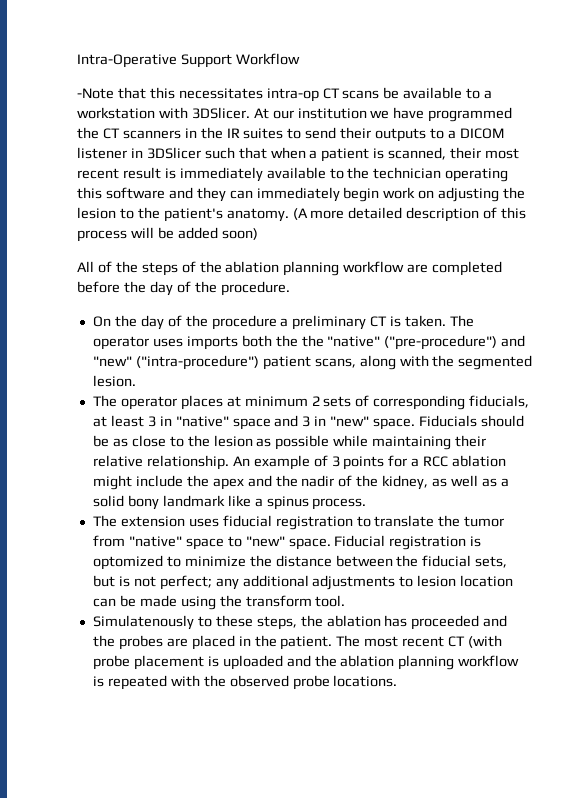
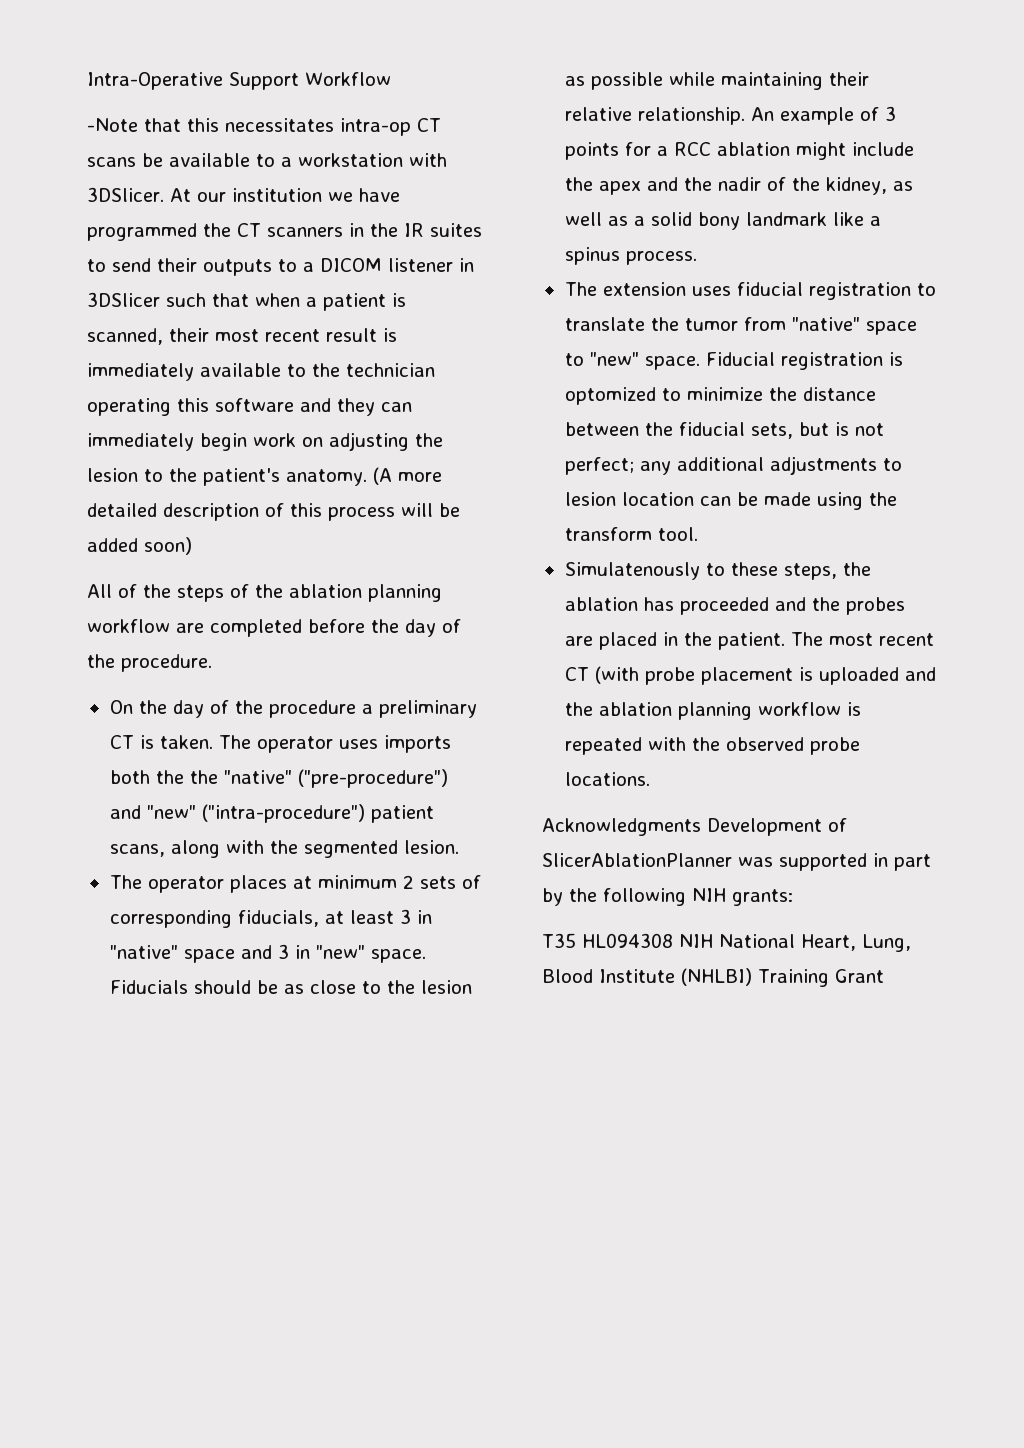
+ Acknowledgments Development of SlicerAblationPlanner was supported in part by the following NIH grants:
+ T35 HL094308 NIH National Heart, Lung, Blood Institute (NHLBI) Training Grant

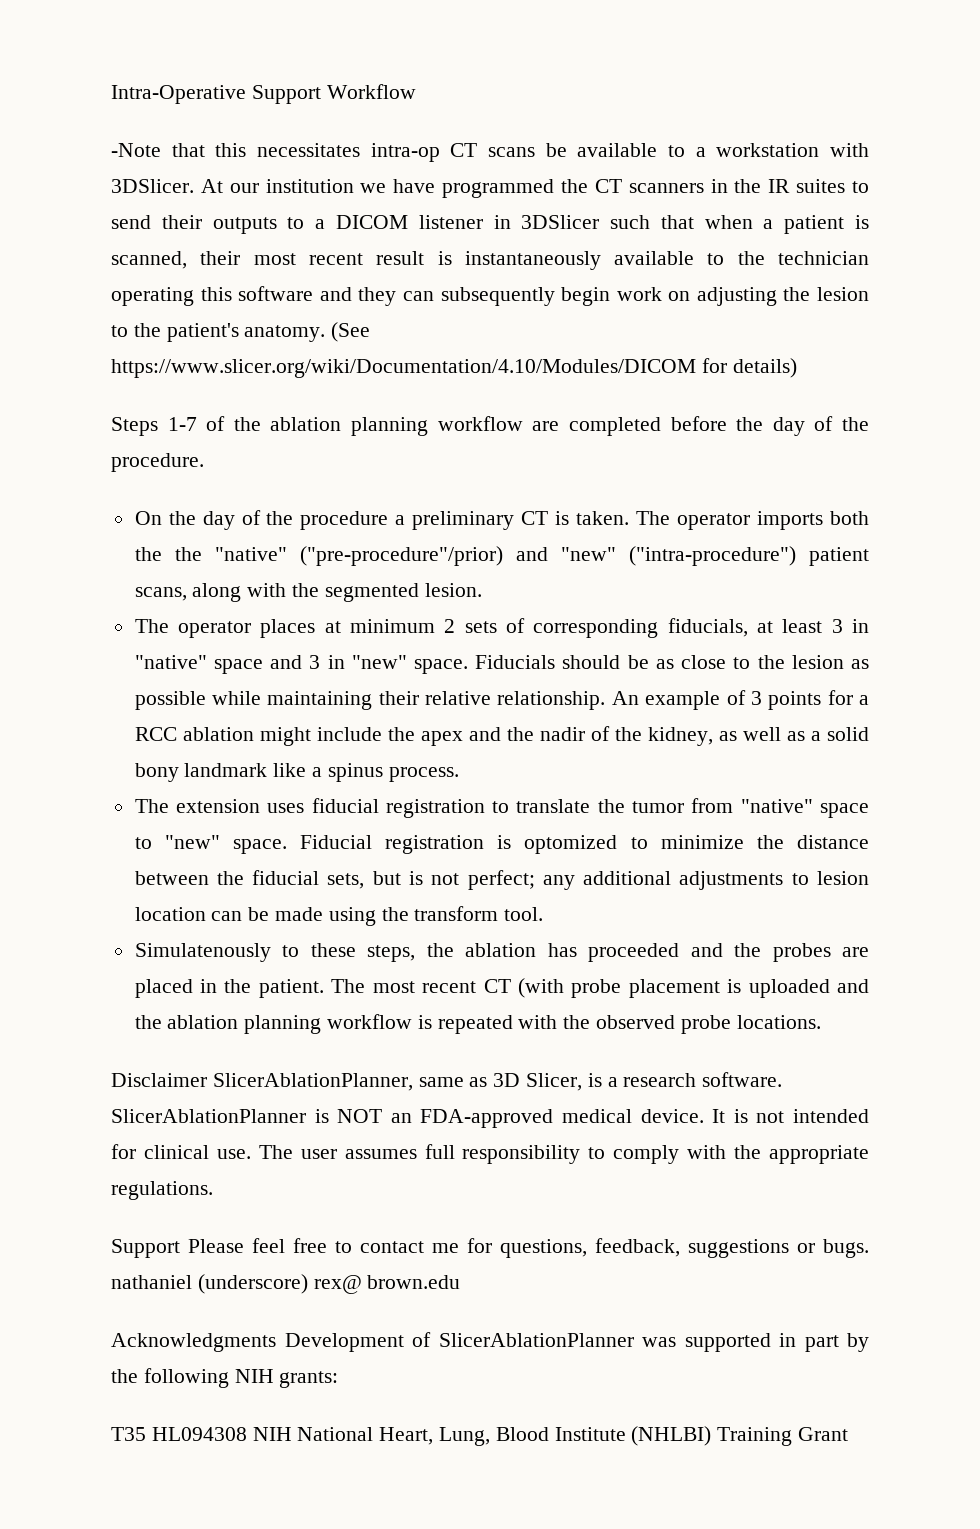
- At our institution we have programmed the CT scanners in the IR suites to send their outputs to a DICOM listener in 3DSlicer such that when a patient is scanned, their most recent result is immediately available to the technician operating this software and they can immediately begin work on adjusting the lesion to the patient's anatomy.
+ At our institution we have programmed the CT scanners in the IR suites to send their outputs to a DICOM listener in 3DSlicer such that when a patient is scanned, their most recent result is instantaneously available to the technician operating this software and they can subsequently begin work on adjusting the lesion to the patient's anatomy.
- (A more detailed description of this process will be added soon)
- All of the steps of the ablation planning workflow are completed before the day of the procedure.
+ (See https://www.slicer.org/wiki/Documentation/4.10/Modules/DICOM for details)
+ Steps 1-7 of the ablation planning workflow are completed before the day of the procedure.
- The operator uses imports both the the "native" ("pre-procedure") and "new" ("intra-procedure") patient scans, along with the segmented lesion.
+ The operator imports both the the "native" ("pre-procedure"/prior) and "new" ("intra-procedure") patient scans, along with the segmented lesion.
+ Disclaimer SlicerAblationPlanner, same as 3D Slicer, is a research software. SlicerAblationPlanner is NOT an FDA-approved medical device. It is not intended for clinical use. The user assumes full responsibility to comply with the appropriate regulations.
+ Support Please feel free to contact me for questions, feedback, suggestions or bugs. nathaniel (underscore) rex@ brown.edu

